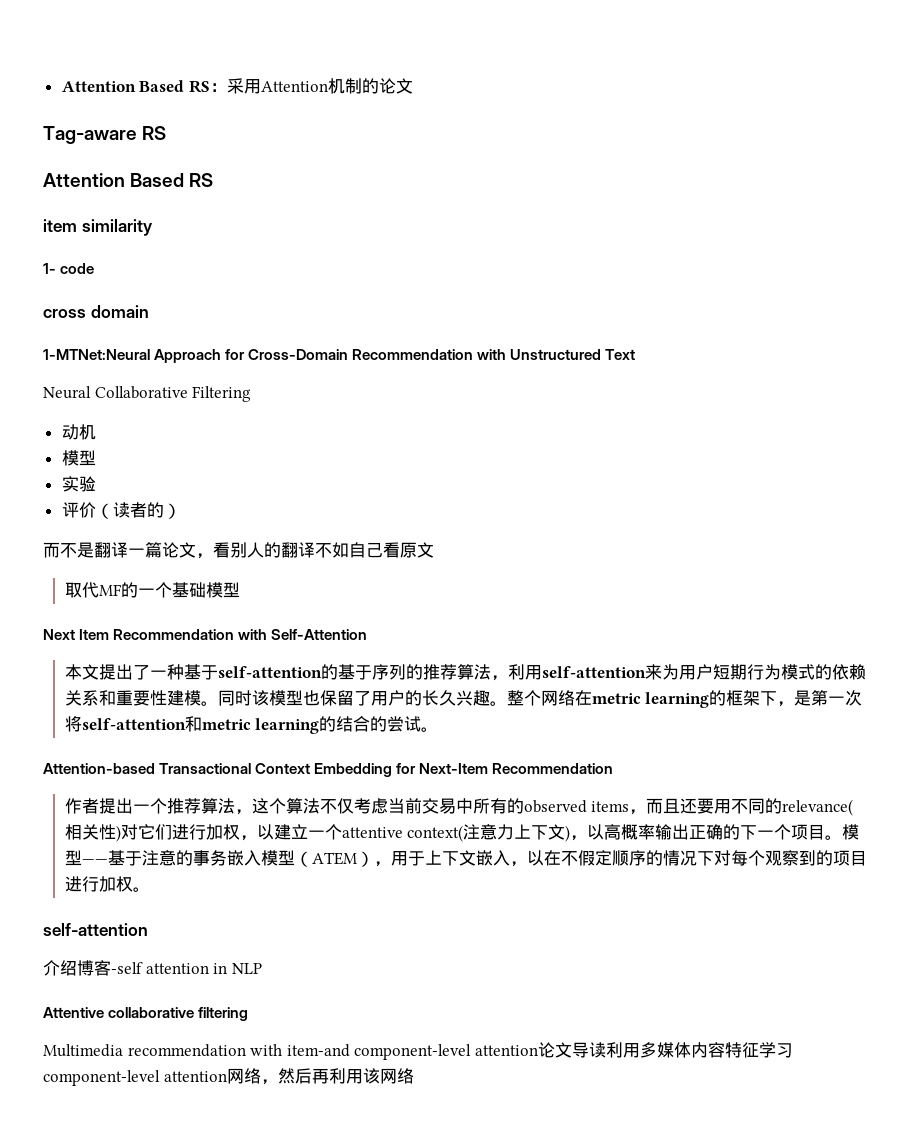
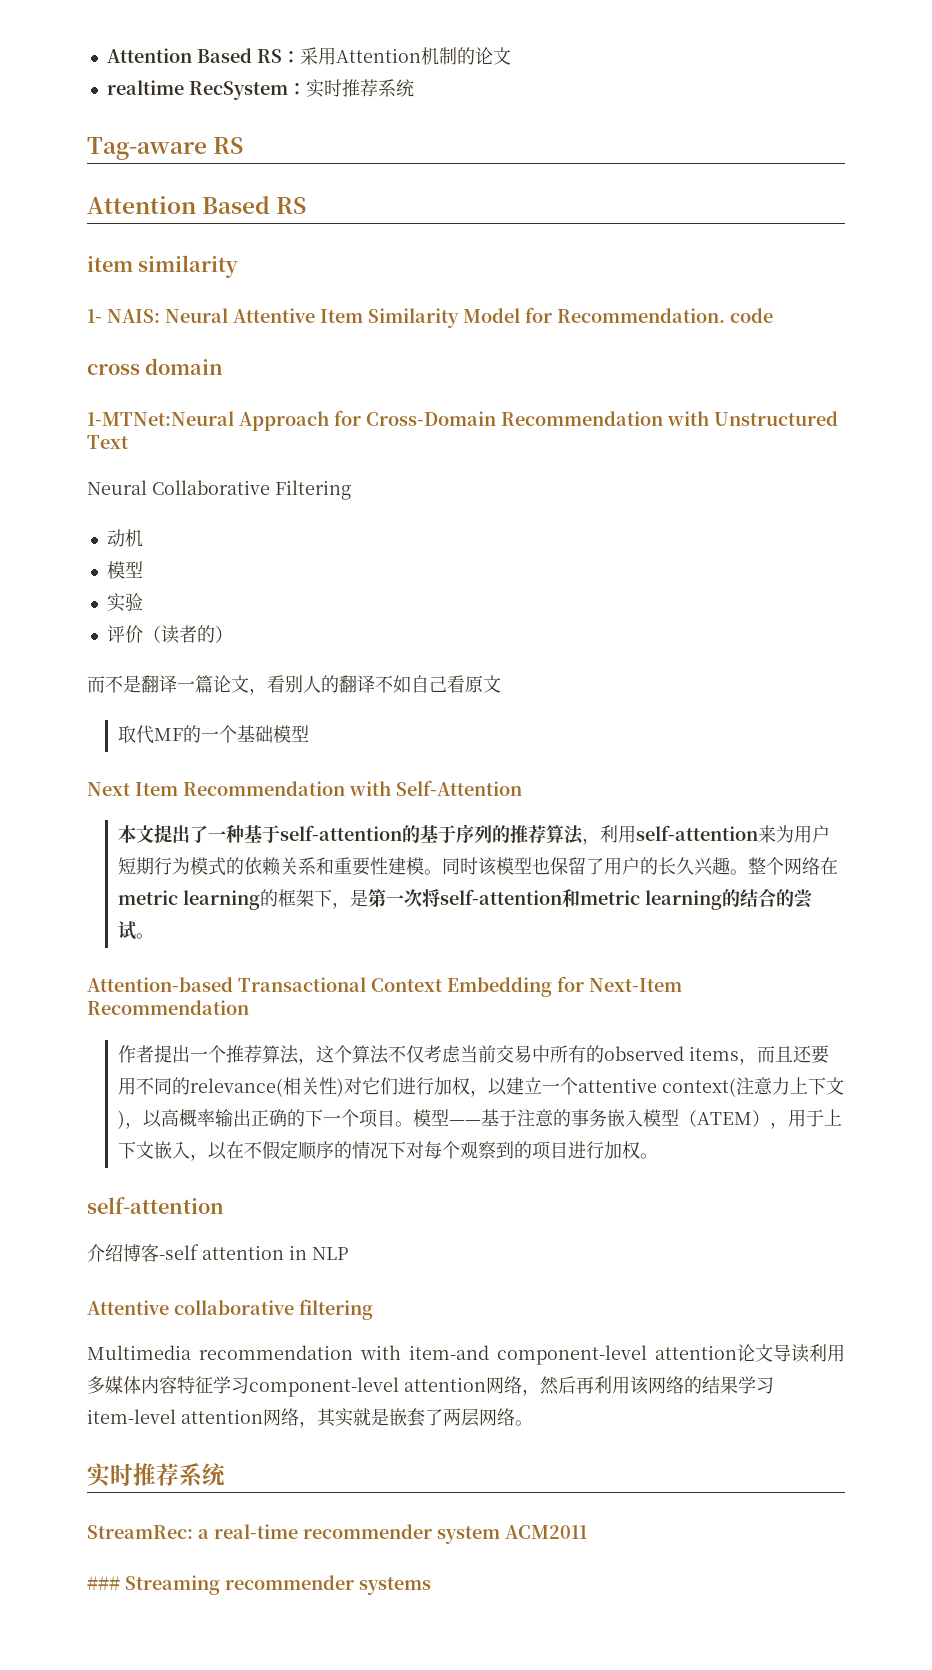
+ realtime RecSystem：实时推荐系统
- 1- code
+ 1- NAIS: Neural Attentive Item Similarity Model for Recommendation. code
- Multimedia recommendation with item-and component-level attention论文导读利用多媒体内容特征学习component-level attention网络，然后再利用该网络
+ Multimedia recommendation with item-and component-level attention论文导读利用多媒体内容特征学习component-level attention网络，然后再利用该网络的结果学习item-level attention网络，其实就是嵌套了两层网络。
+ 实时推荐系统
+ StreamRec: a real-time recommender system ACM2011
+ ### Streaming recommender systems

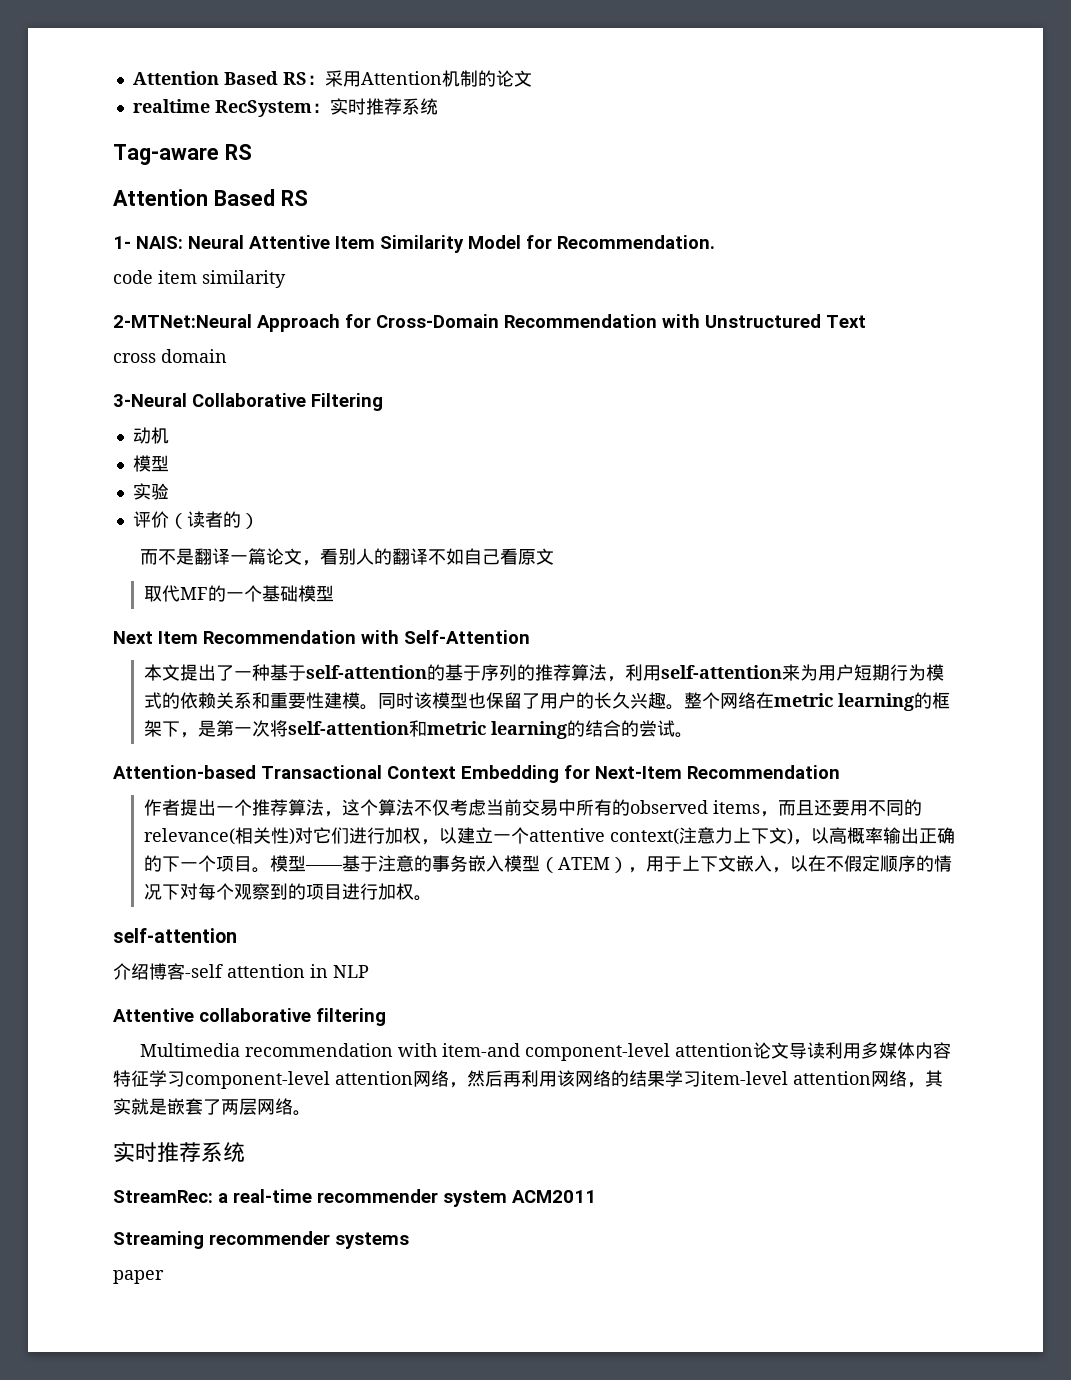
- item similarity
- 1- NAIS: Neural Attentive Item Similarity Model for Recommendation. code
- cross domain
- 1-MTNet:Neural Approach for Cross-Domain Recommendation with Unstructured Text
+ 1- NAIS: Neural Attentive Item Similarity Model for Recommendation.
+ code item similarity
+ 2-MTNet:Neural Approach for Cross-Domain Recommendation with Unstructured Text
- Neural Collaborative Filtering
+ cross domain
+ 3-Neural Collaborative Filtering
- ### Streaming recommender systems
+ Streaming recommender systems
+ paper

